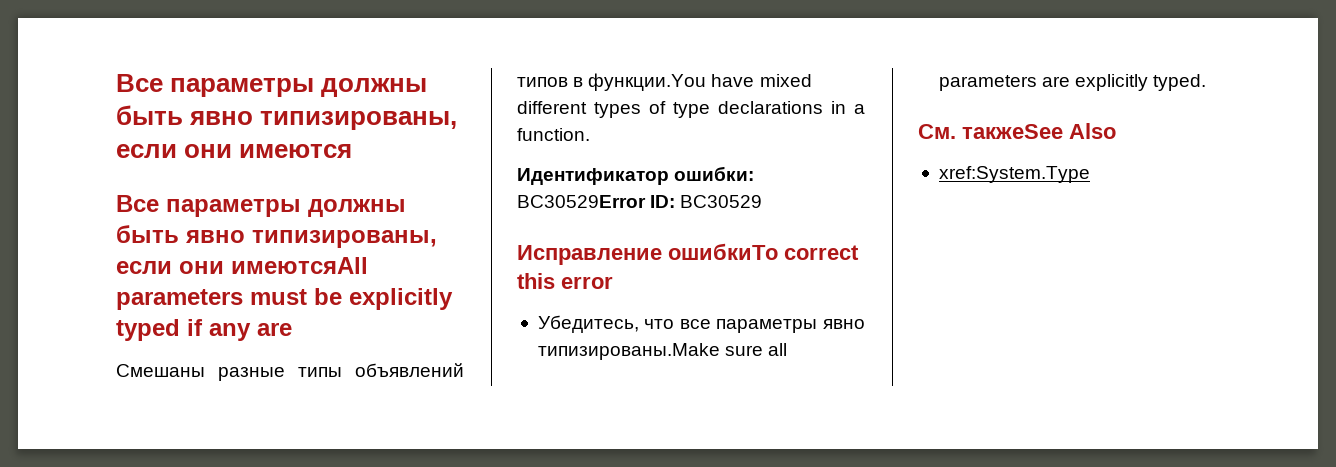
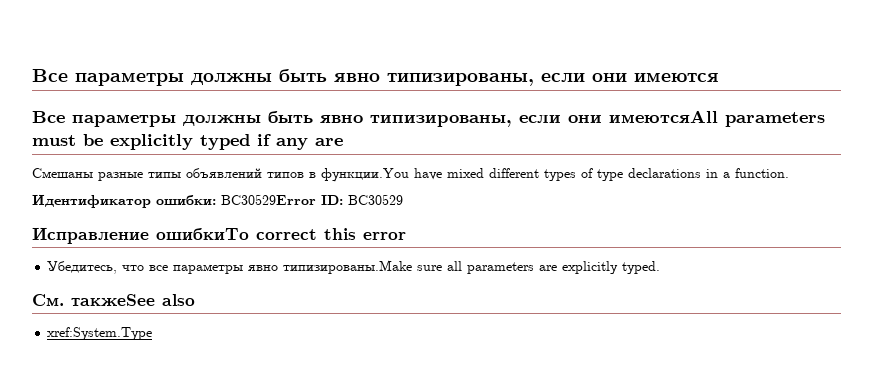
- См. такжеSee Also
+ См. такжеSee also

